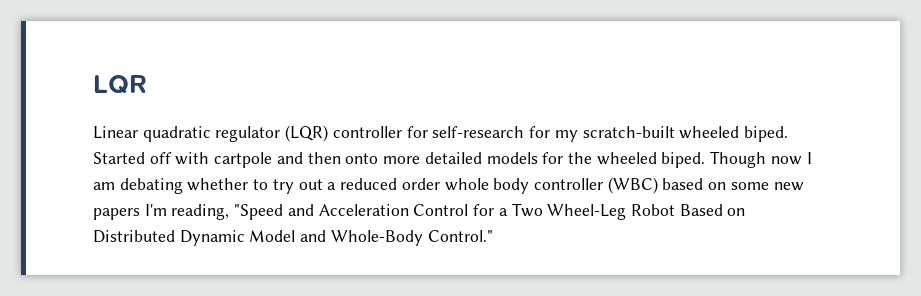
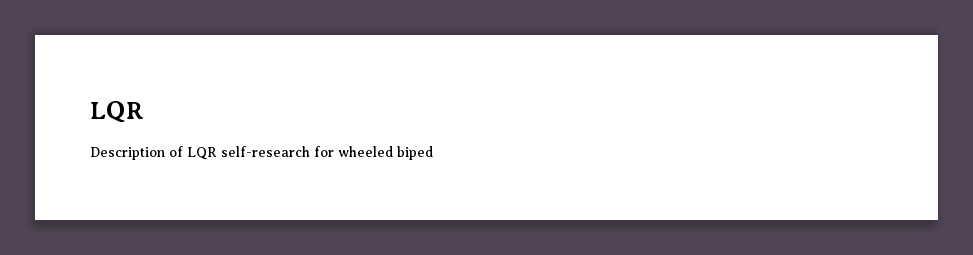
- Linear quadratic regulator (LQR) controller for self-research for my scratch-built wheeled biped. Started off with cartpole and then onto more detailed models for the wheeled biped. Though now I am debating whether to try out a reduced order whole body controller (WBC) based on some new papers I'm reading, "Speed and Acceleration Control for a Two Wheel-Leg Robot Based on Distributed Dynamic Model and Whole-Body Control."
+ Description of LQR self-research for wheeled biped

